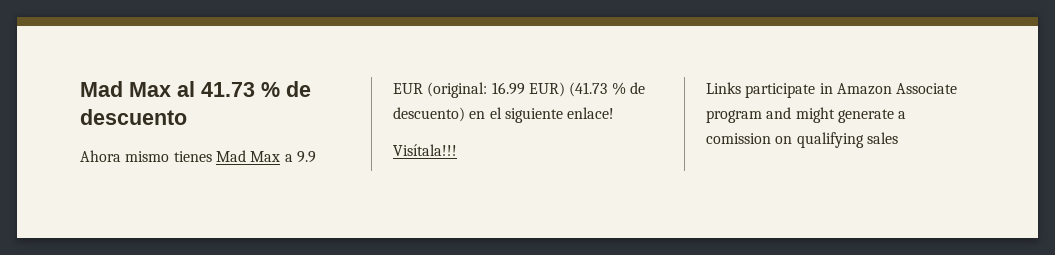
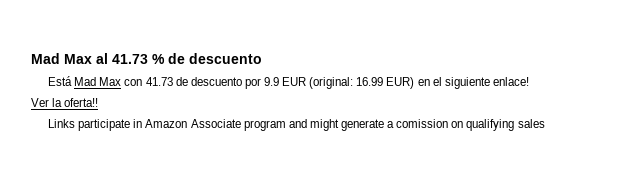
- Ahora mismo tienes Mad Max a 9.9 EUR (original: 16.99 EUR) (41.73 % de descuento) en el siguiente enlace!
+ Está Mad Max con 41.73 de descuento por 9.9 EUR (original: 16.99 EUR) en el siguiente enlace!
- Visítala!!!
+ Ver la oferta!!

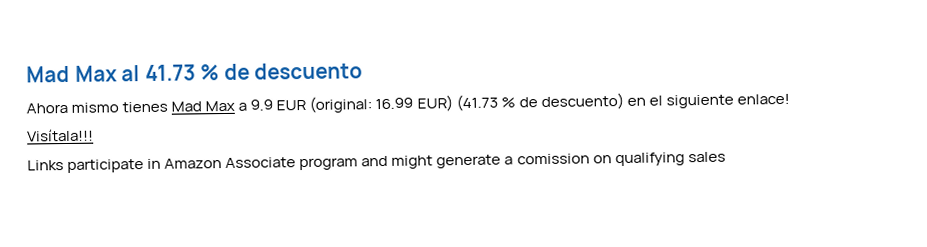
- Está Mad Max con 41.73 de descuento por 9.9 EUR (original: 16.99 EUR) en el siguiente enlace!
+ Ahora mismo tienes Mad Max a 9.9 EUR (original: 16.99 EUR) (41.73 % de descuento) en el siguiente enlace!
- Ver la oferta!!
+ Visítala!!!

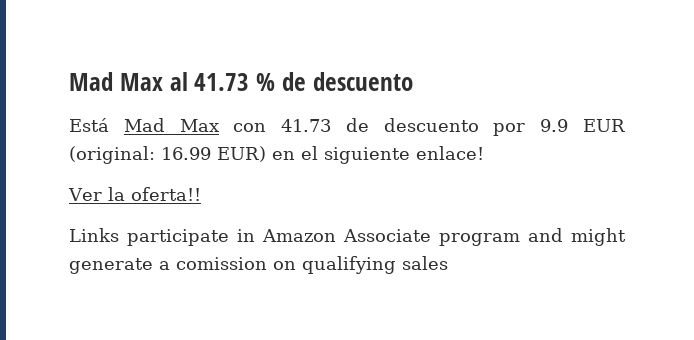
- Ahora mismo tienes Mad Max a 9.9 EUR (original: 16.99 EUR) (41.73 % de descuento) en el siguiente enlace!
+ Está Mad Max con 41.73 de descuento por 9.9 EUR (original: 16.99 EUR) en el siguiente enlace!
- Visítala!!!
+ Ver la oferta!!

